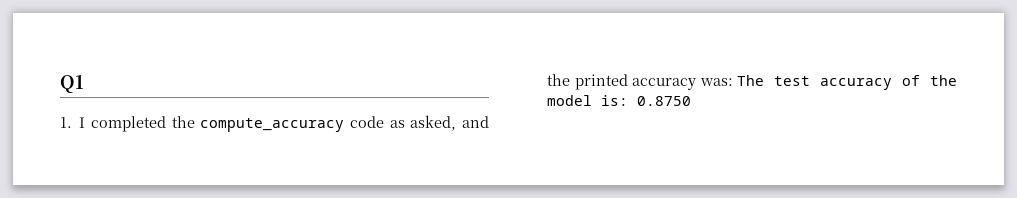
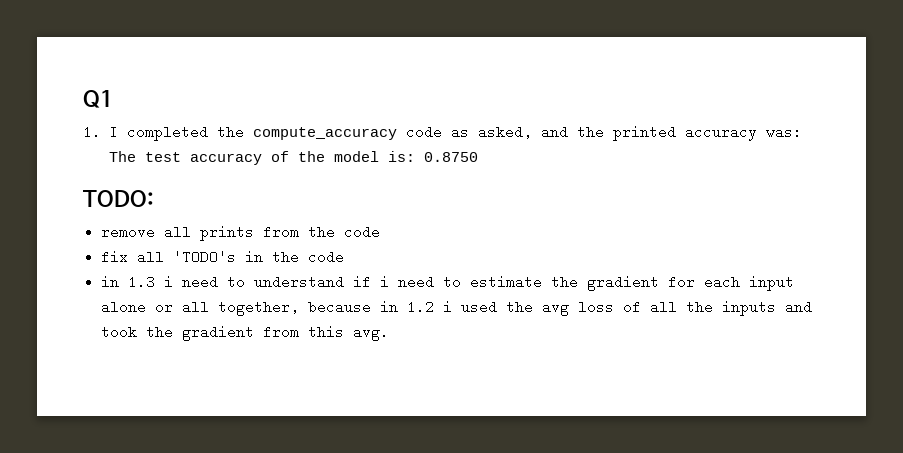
+ TODO:
+ remove all prints from the code
+ fix all 'TODO's in the code
+ in 1.3 i need to understand if i need to estimate the gradient for each input alone or all together, because in 1.2 i used the avg loss of all the inputs and took the gradient from this avg.

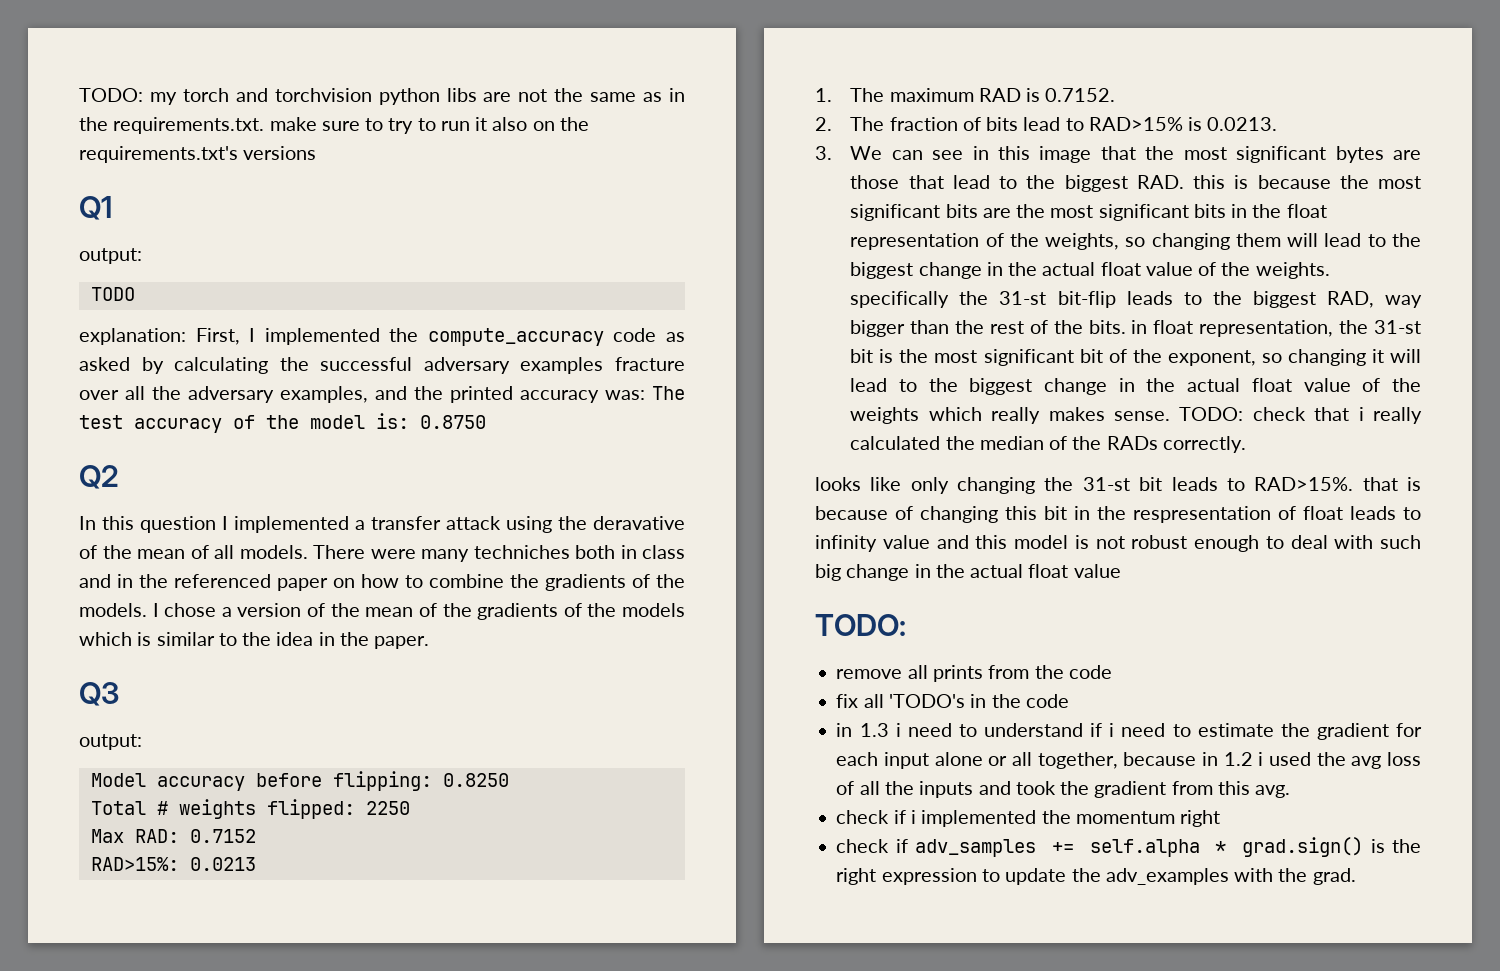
+ TODO: my torch and torchvision python libs are not the same as in the requirements.txt. make sure to try to run it also on the requirements.txt's versions
  Q1
- 1. I completed the compute_accuracy code as asked, and the printed accuracy was: The test accuracy of the model is: 0.8750
+ output:
+ TODO
+ explanation: First, I implemented the compute_accuracy code as asked by calculating the successful adversary examples fracture over all the adversary examples, and the printed accuracy was: The test accuracy of the model is: 0.8750
+ Q2
+ In this question I implemented a transfer attack using the deravative of the mean of all models. There were many techniches both in class and in the referenced paper on how to combine the gradients of the models. I chose a version of the mean of the gradients of the models which is similar to the idea in the paper.
+ Q3
+ output:
+ Model accuracy before flipping: 0.8250
+ Total # weights flipped: 2250
+ Max RAD: 0.7152
+ RAD>15%: 0.0213
+ 1. The maximum RAD is 0.7152.
+ 2. The fraction of bits lead to RAD>15% is 0.0213.
+ 3. We can see in this image that the most significant bytes are those that lead to the biggest RAD. this is because the most significant bits are the most significant bits in the float representation of the weights, so changing them will lead to the biggest change in the actual float value of the weights. specifically the 31-st bit-flip leads to the biggest RAD, way bigger than the rest of the bits. in float representation, the 31-st bit is the most significant bit of the exponent, so changing it will lead to the biggest change in the actual float value of the weights which really makes sense. TODO: check that i really calculated the median of the RADs correctly.
+ looks like only changing the 31-st bit leads to RAD>15%. that is because of changing this bit in the respresentation of float leads to infinity value and this model is not robust enough to deal with such big change in the actual float value
+ check if i implemented the momentum right
+ check if adv_samples += self.alpha * grad.sign() is the right expression to update the adv_examples with the grad.

